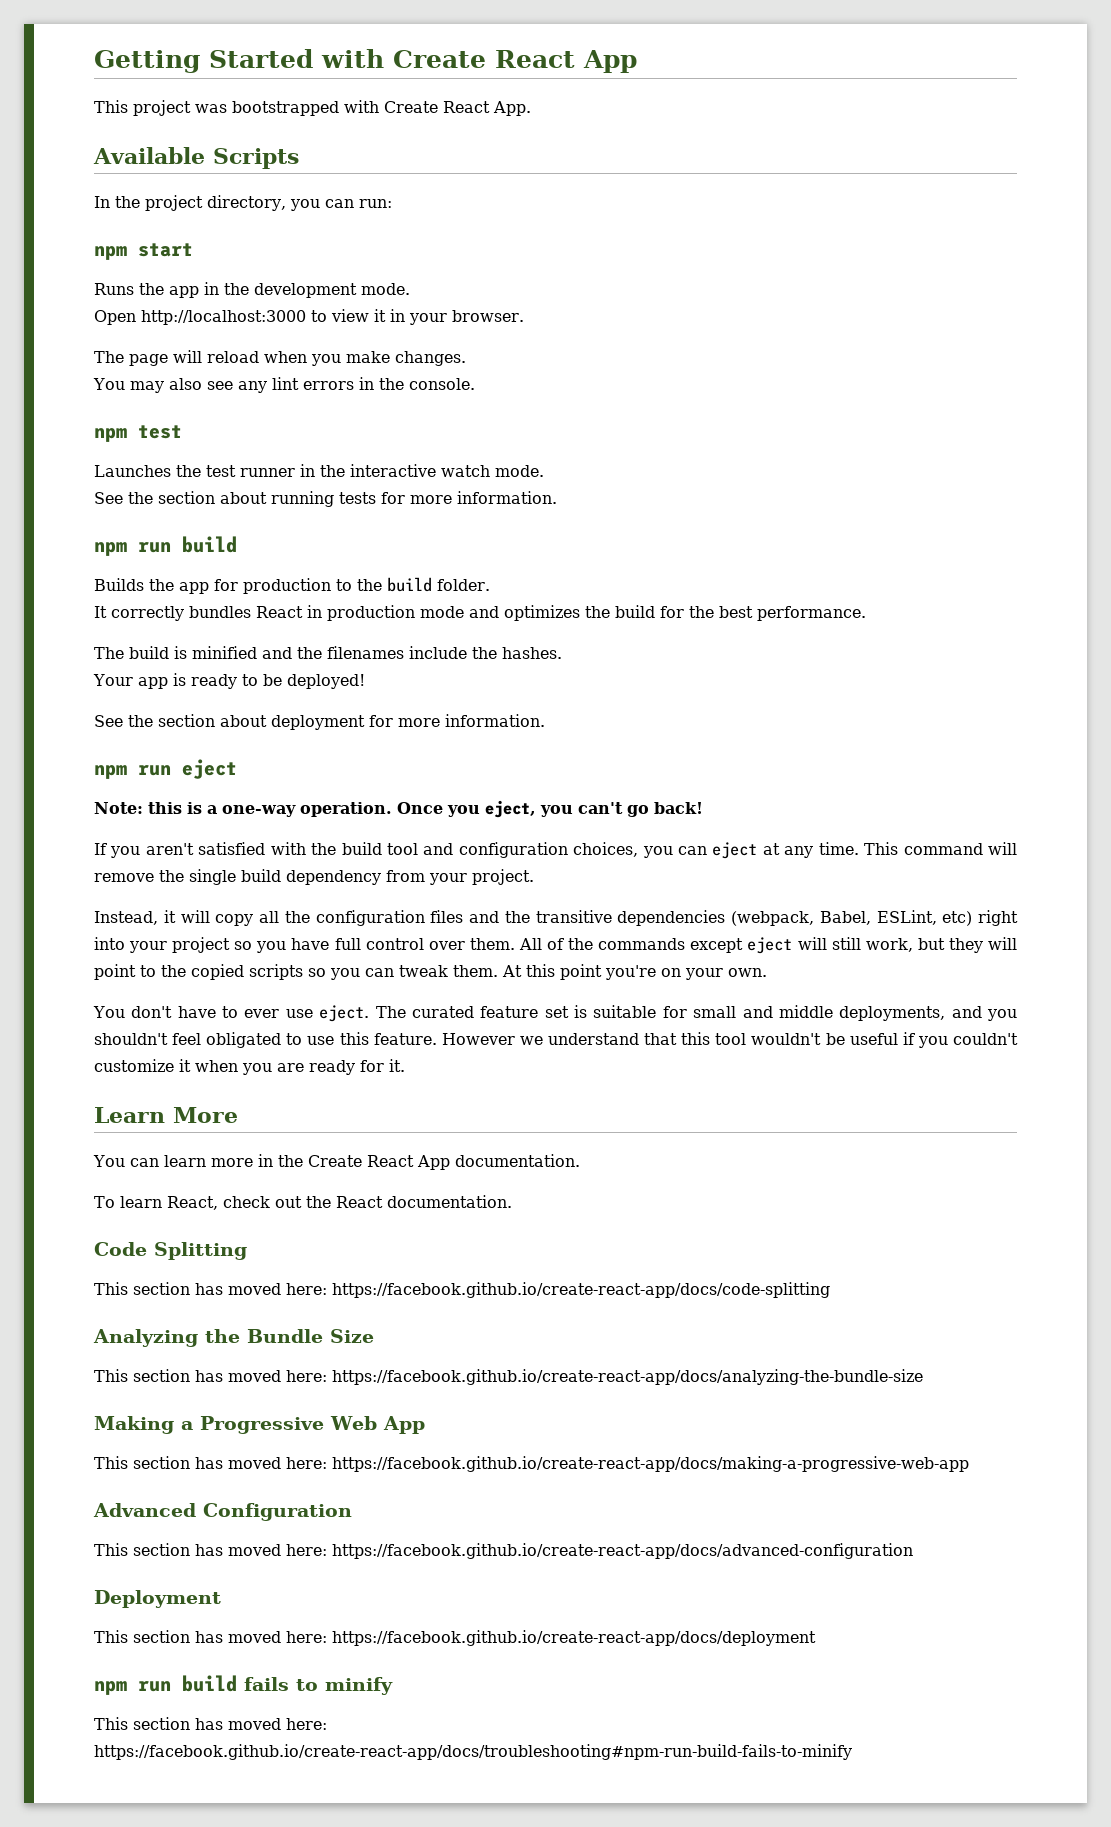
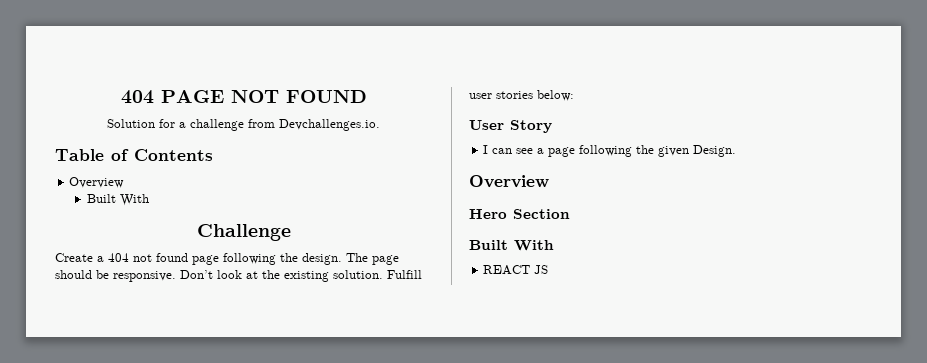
- Getting Started with Create React App
- This project was bootstrapped with Create React App.
- Available Scripts
- In the project directory, you can run:
- npm start
- Runs the app in the development mode.
- Open http://localhost:3000 to view it in your browser.
- The page will reload when you make changes.
- You may also see any lint errors in the console.
- npm test
- Launches the test runner in the interactive watch mode.
- See the section about running tests for more information.
- npm run build
- Builds the app for production to the build folder.
- It correctly bundles React in production mode and optimizes the build for the best performance.
- The build is minified and the filenames include the hashes.
- Your app is ready to be deployed!
- See the section about deployment for more information.
- npm run eject
- Note: this is a one-way operation. Once you eject, you can't go back!
- If you aren't satisfied with the build tool and configuration choices, you can eject at any time. This command will remove the single build dependency from your project.
- Instead, it will copy all the configuration files and the transitive dependencies (webpack, Babel, ESLint, etc) right into your project so you have full control over them. All of the commands except eject will still work, but they will point to the copied scripts so you can tweak them. At this point you're on your own.
- You don't have to ever use eject. The curated feature set is suitable for small and middle deployments, and you shouldn't feel obligated to use this feature. However we understand that this tool wouldn't be useful if you couldn't customize it when you are ready for it.
- Learn More
- You can learn more in the Create React App documentation.
- To learn React, check out the React documentation.
- Code Splitting
- This section has moved here: https://facebook.github.io/create-react-app/docs/code-splitting
- Analyzing the Bundle Size
- This section has moved here: https://facebook.github.io/create-react-app/docs/analyzing-the-bundle-size
- Making a Progressive Web App
- This section has moved here: https://facebook.github.io/create-react-app/docs/making-a-progressive-web-app
- Advanced Configuration
- This section has moved here: https://facebook.github.io/create-react-app/docs/advanced-configuration
- Deployment
- This section has moved here: https://facebook.github.io/create-react-app/docs/deployment
- npm run build fails to minify
- This section has moved here: https://facebook.github.io/create-react-app/docs/troubleshooting#npm-run-build-fails-to-minify
+ 404 PAGE NOT FOUND
+ Solution for a challenge from Devchallenges.io.
+ Table of Contents
+ Overview
+ Built With
+ Challenge
+ Create a 404 not found page following the design. The page should be responsive. Don’t look at the existing solution. Fulfill user stories below:
+ User Story
+ I can see a page following the given Design.
+ Overview
+ Hero Section
+ Built With
+ REACT JS

